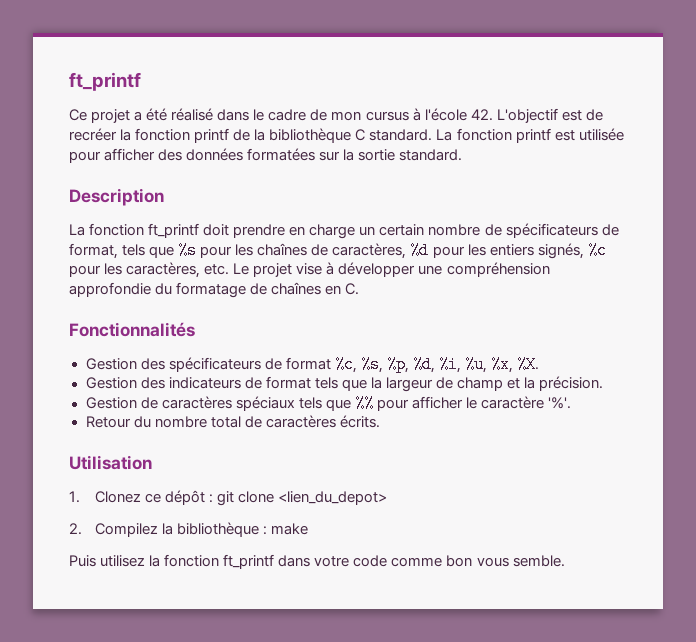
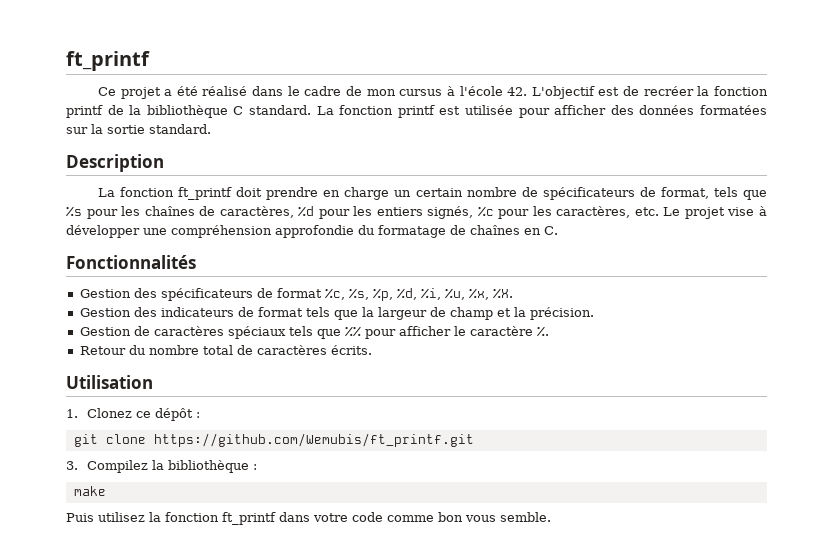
- Gestion de caractères spéciaux tels que %% pour afficher le caractère '%'.
+ Gestion de caractères spéciaux tels que %% pour afficher le caractère %.
- 1. Clonez ce dépôt : git clone <lien_du_depot>
- 2. Compilez la bibliothèque : make
+ 1. Clonez ce dépôt :
+ git clone https://github.com/Wemubis/ft_printf.git
+ 3. Compilez la bibliothèque :
+ make

